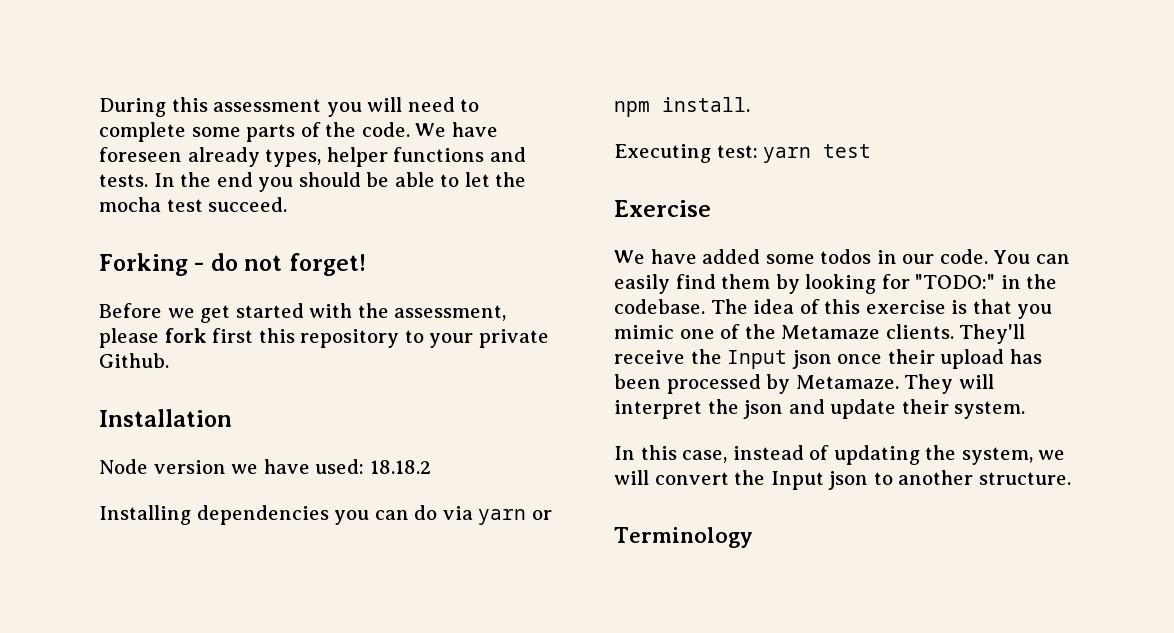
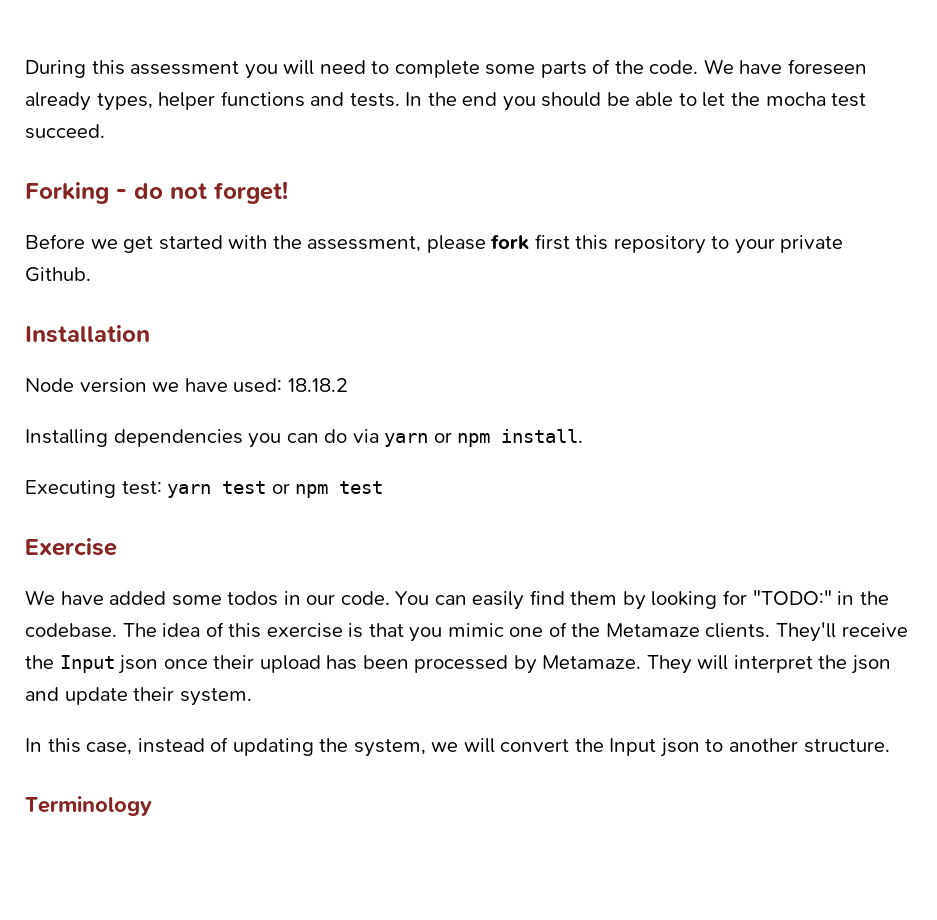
- Executing test: yarn test
+ Executing test: yarn test or npm test

